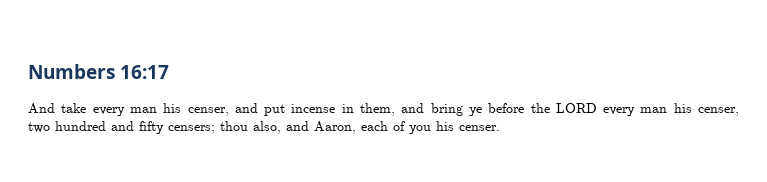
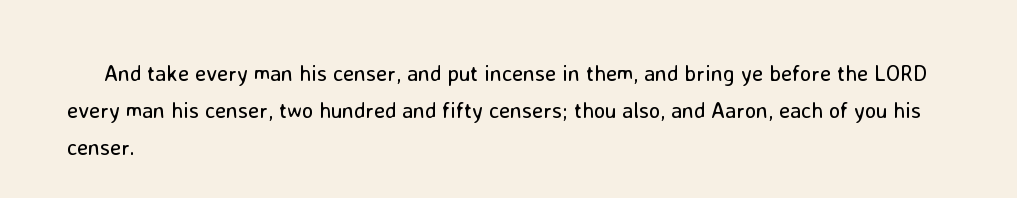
- Numbers 16:17

